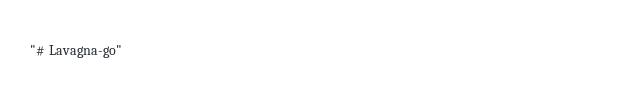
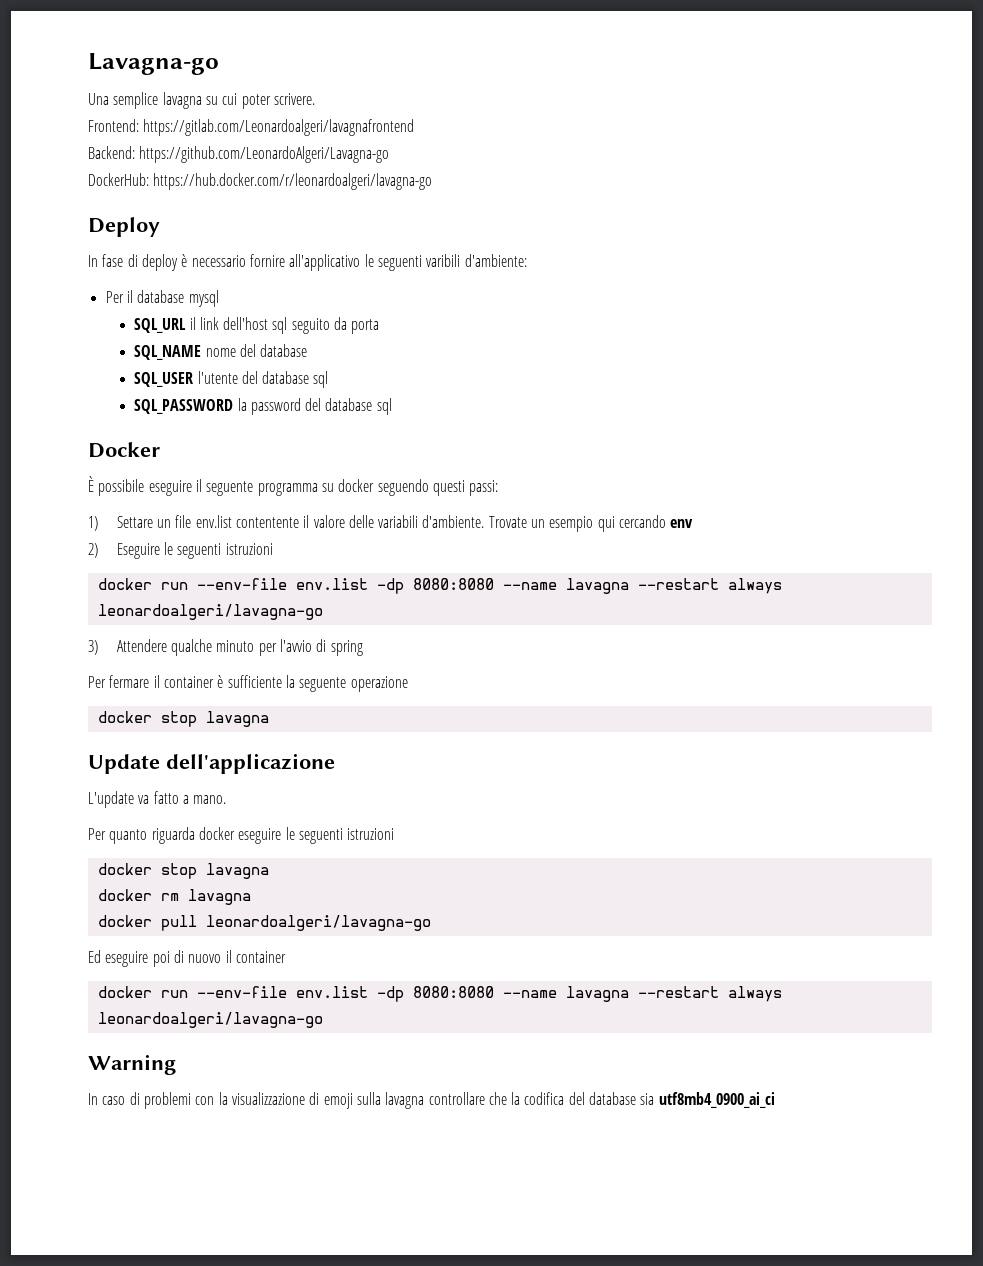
- "# Lavagna-go"
+ Lavagna-go
+ Una semplice lavagna su cui poter scrivere.
+ Frontend: https://gitlab.com/Leonardoalgeri/lavagnafrontend
+ Backend: https://github.com/LeonardoAlgeri/Lavagna-go
+ DockerHub: https://hub.docker.com/r/leonardoalgeri/lavagna-go
+ Deploy
+ In fase di deploy è necessario fornire all'applicativo le seguenti varibili d'ambiente:
+ Per il database mysql
+ SQL_URL il link dell'host sql seguito da porta
+ SQL_NAME nome del database
+ SQL_USER l'utente del database sql
+ SQL_PASSWORD la password del database sql
+ Docker
+ È possibile eseguire il seguente programma su docker seguendo questi passi:
+ 1) Settare un file env.list contentente il valore delle variabili d'ambiente. Trovate un esempio qui cercando env
+ 2) Eseguire le seguenti istruzioni
+ docker run --env-file env.list -dp 8080:8080 --name lavagna --restart always leonardoalgeri/lavagna-go
+ 3) Attendere qualche minuto per l'avvio di spring
+ Per fermare il container è sufficiente la seguente operazione
+ docker stop lavagna
+ Update dell'applicazione
+ L'update va fatto a mano.
+ Per quanto riguarda docker eseguire le seguenti istruzioni
+ docker stop lavagna
+ docker rm lavagna
+ docker pull leonardoalgeri/lavagna-go
+ Ed eseguire poi di nuovo il container
+ docker run --env-file env.list -dp 8080:8080 --name lavagna --restart always leonardoalgeri/lavagna-go
+ Warning
+ In caso di problemi con la visualizzazione di emoji sulla lavagna controllare che la codifica del database sia utf8mb4_0900_ai_ci

